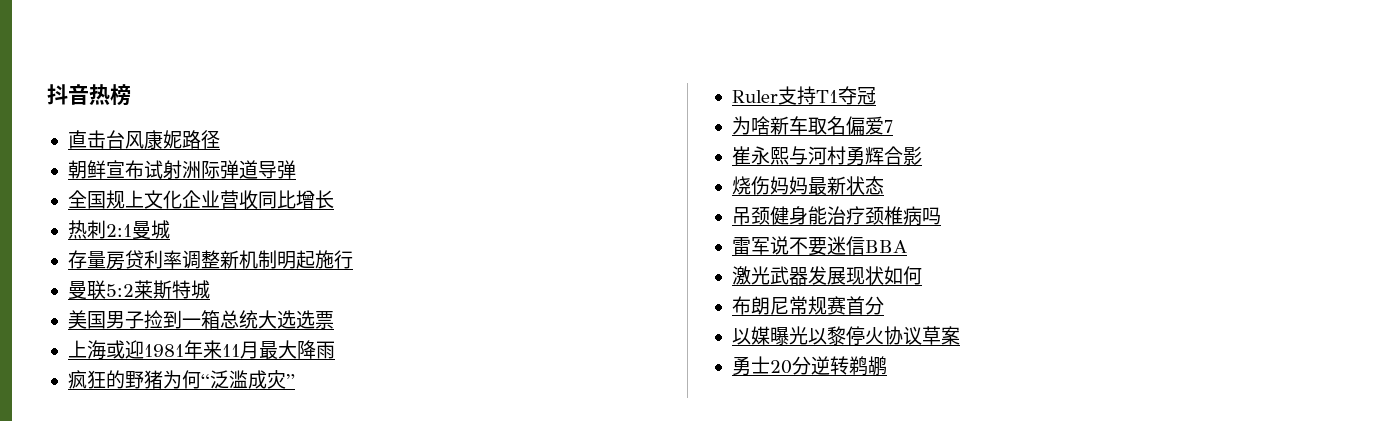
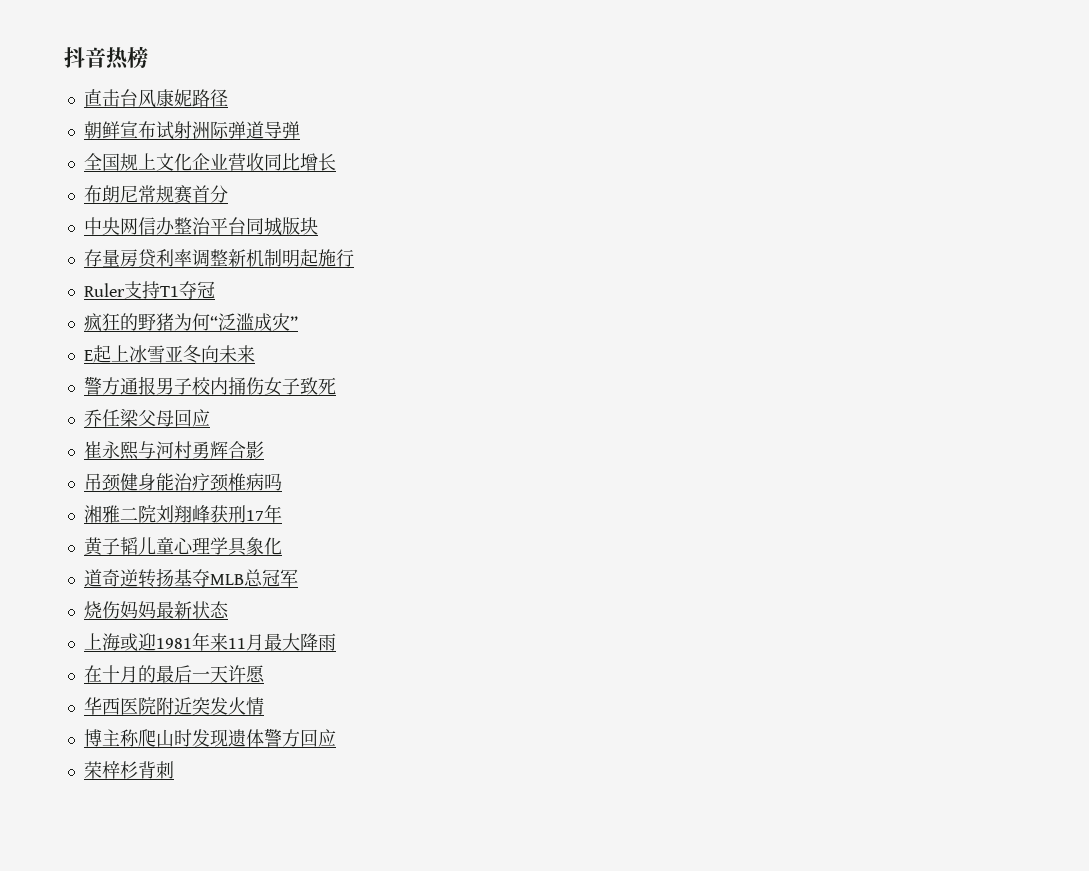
- 热刺2:1曼城
+ 布朗尼常规赛首分
+ 中央网信办整治平台同城版块
- 曼联5:2莱斯特城
- 美国男子捡到一箱总统大选选票
+ Ruler支持T1夺冠
+ 疯狂的野猪为何“泛滥成灾”
+ E起上冰雪亚冬向未来
+ 警方通报男子校内捅伤女子致死
+ 乔任梁父母回应
+ 崔永熙与河村勇辉合影
+ 吊颈健身能治疗颈椎病吗
+ 湘雅二院刘翔峰获刑17年
+ 黄子韬儿童心理学具象化
+ 道奇逆转扬基夺MLB总冠军
+ 烧伤妈妈最新状态
- 疯狂的野猪为何“泛滥成灾”
- Ruler支持T1夺冠
- 为啥新车取名偏爱7
- 崔永熙与河村勇辉合影
- 烧伤妈妈最新状态
- 吊颈健身能治疗颈椎病吗
- 雷军说不要迷信BBA
- 激光武器发展现状如何
- 布朗尼常规赛首分
- 以媒曝光以黎停火协议草案
- 勇士20分逆转鹈鹕
+ 在十月的最后一天许愿
+ 华西医院附近突发火情
+ 博主称爬山时发现遗体警方回应
+ 荣梓杉背刺

